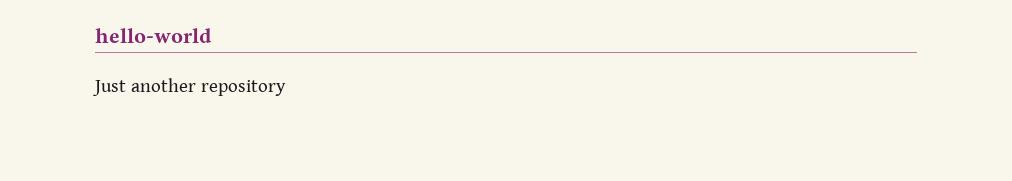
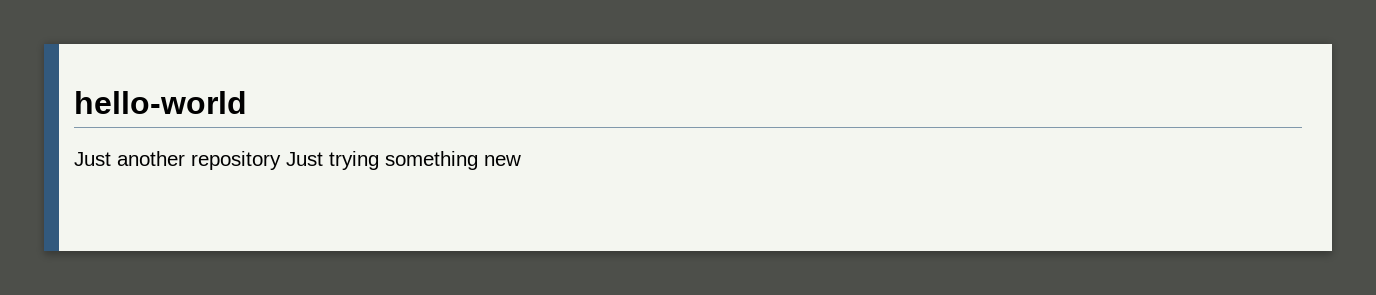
- Just another repository
+ Just another repository Just trying something new

